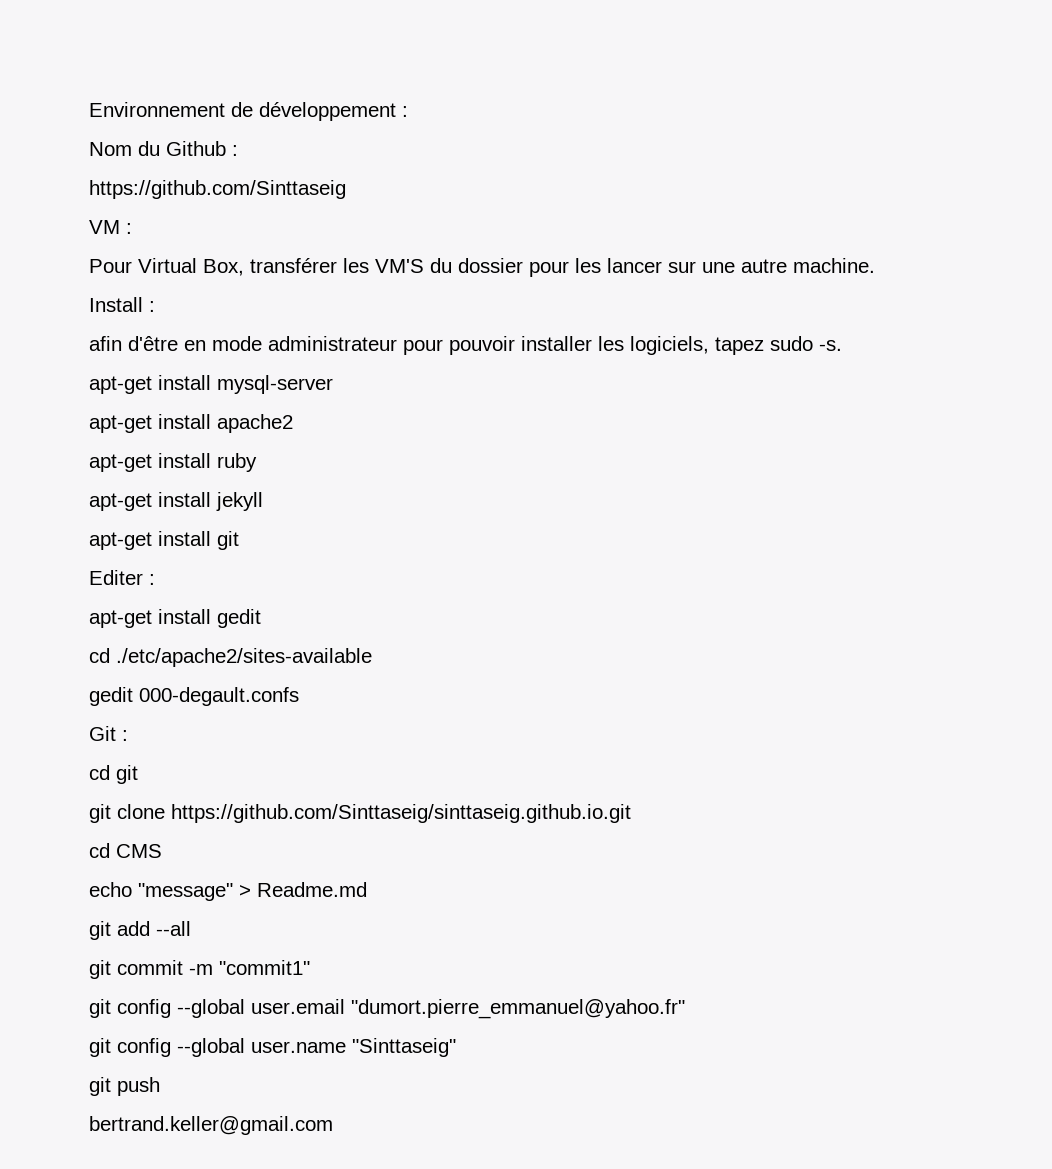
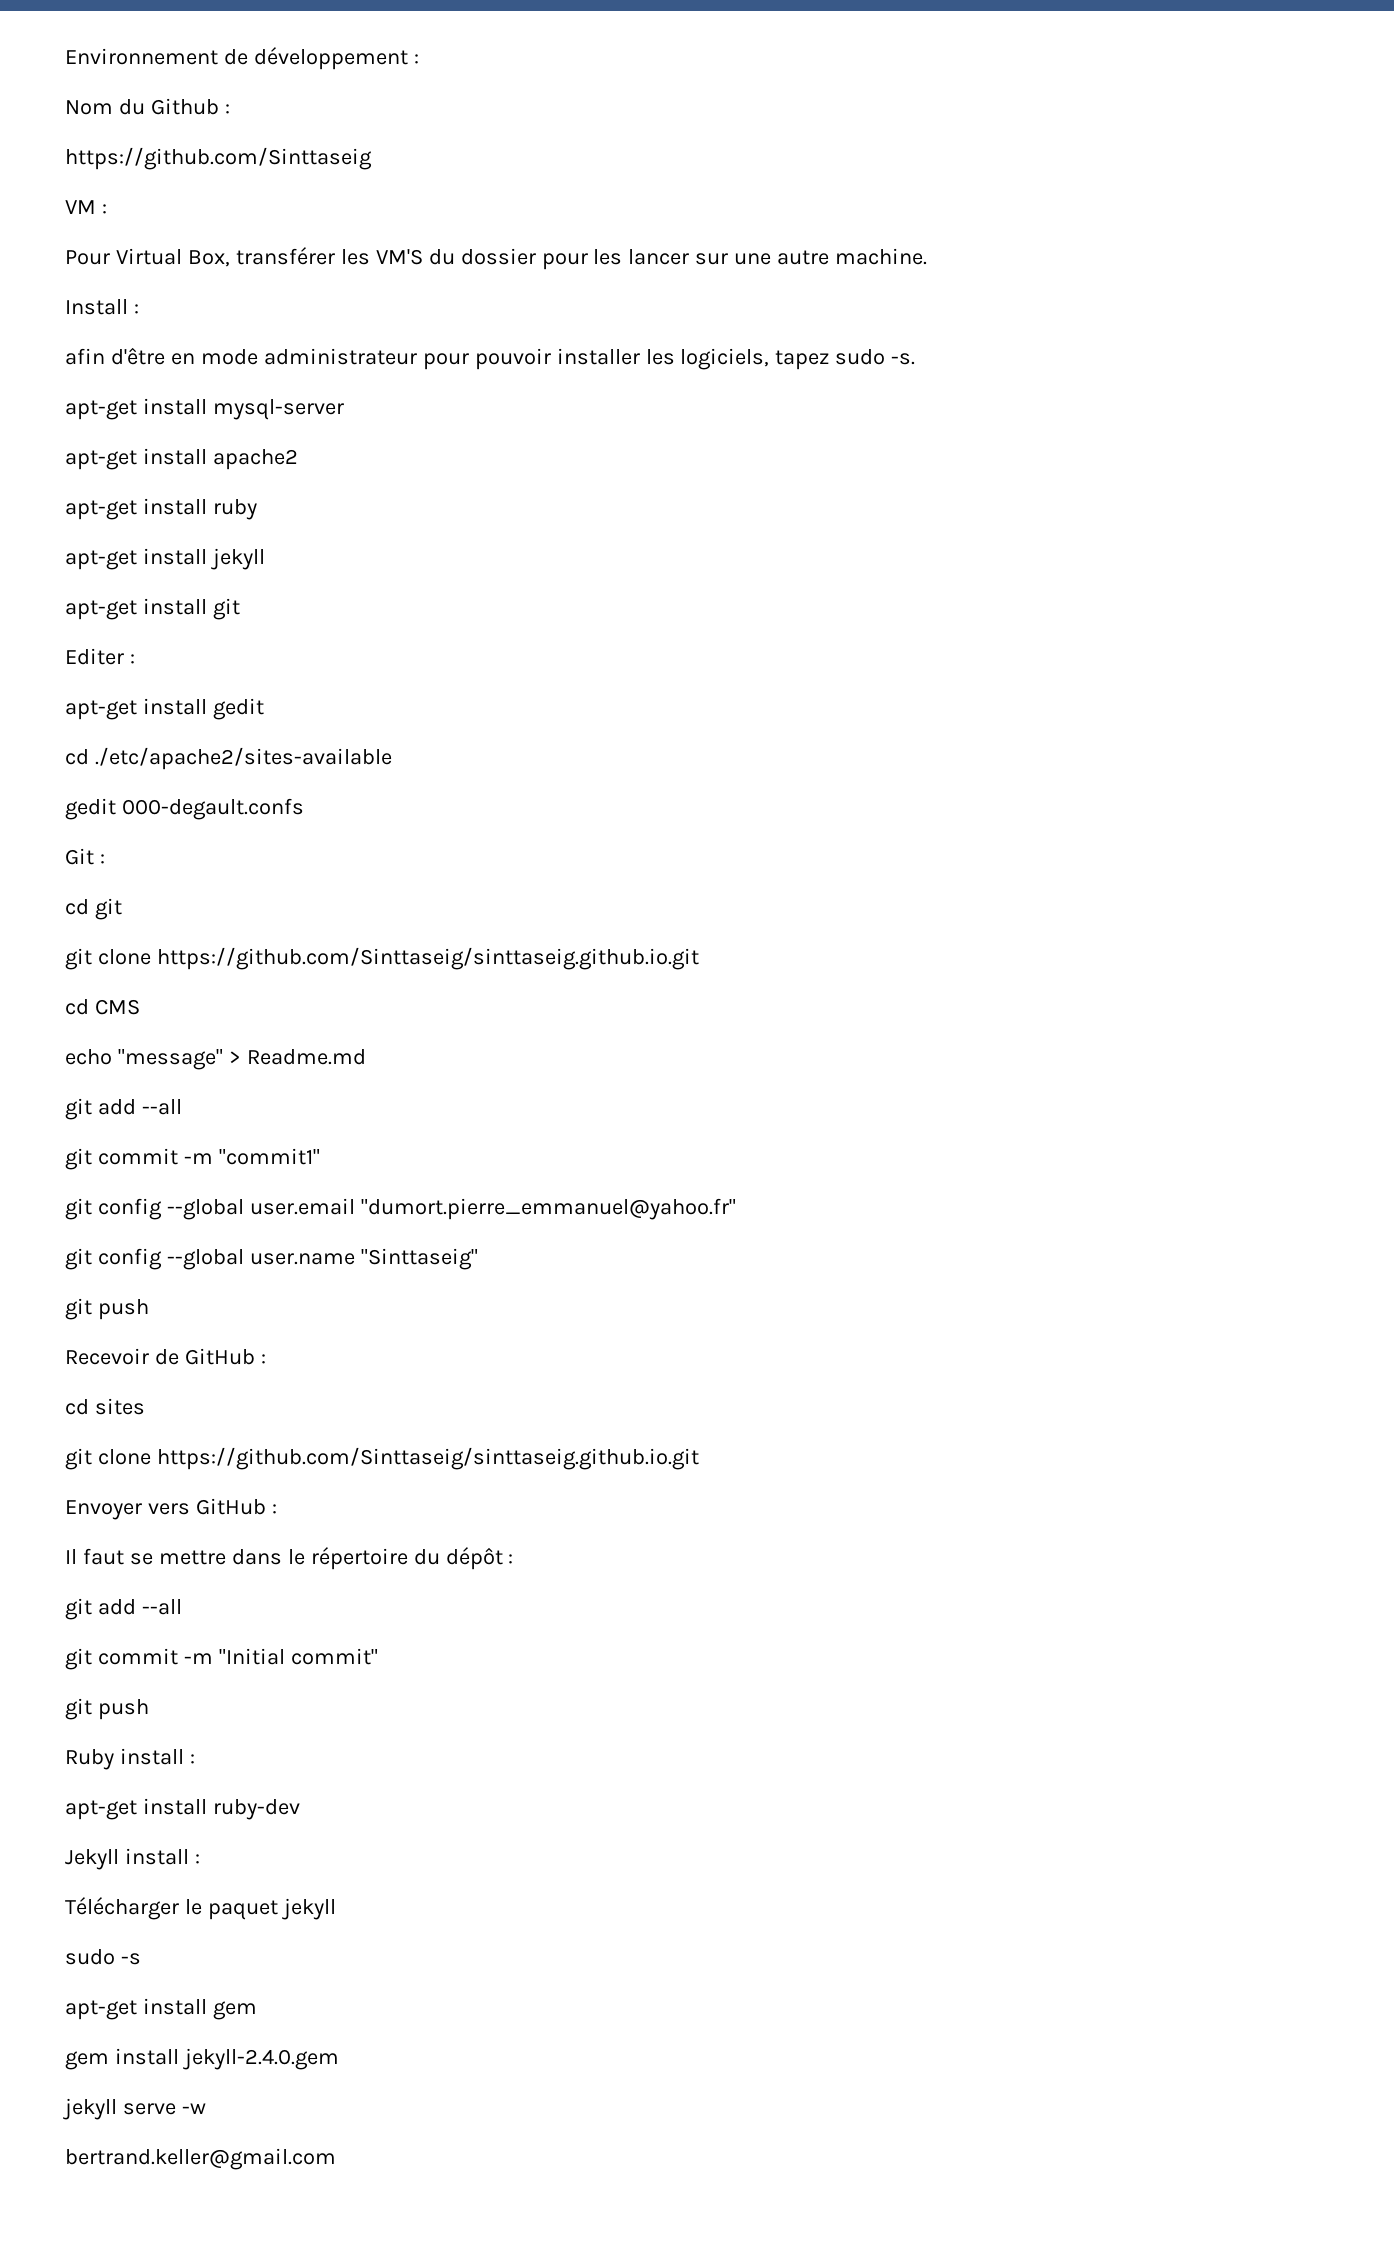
+ Recevoir de GitHub :
+ cd sites
+ git clone https://github.com/Sinttaseig/sinttaseig.github.io.git
+ Envoyer vers GitHub :
+ Il faut se mettre dans le répertoire du dépôt :
+ git add --all
+ git commit -m "Initial commit"
+ git push
+ Ruby install :
+ apt-get install ruby-dev
+ Jekyll install :
+ Télécharger le paquet jekyll
+ sudo -s
+ apt-get install gem
+ gem install jekyll-2.4.0.gem
+ jekyll serve -w

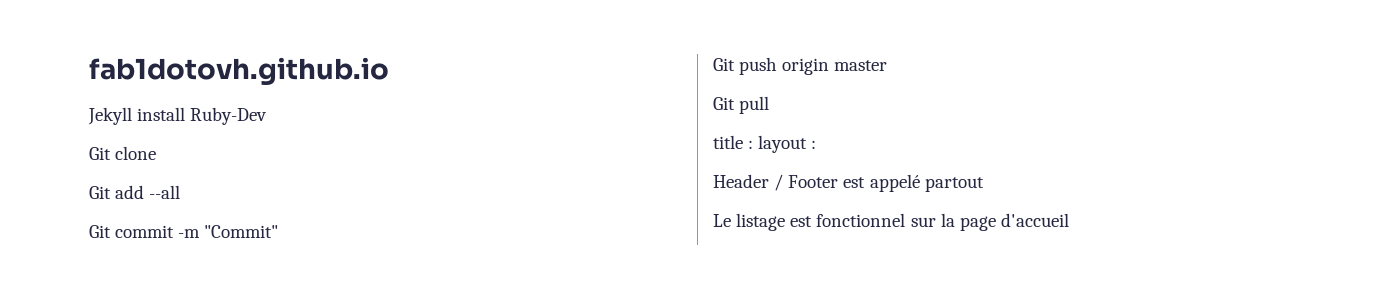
- Environnement de développement :
- Nom du Github :
- https://github.com/Sinttaseig
- VM :
- Pour Virtual Box, transférer les VM'S du dossier pour les lancer sur une autre machine.
- Install :
- afin d'être en mode administrateur pour pouvoir installer les logiciels, tapez sudo -s.
- apt-get install mysql-server
- apt-get install apache2
- apt-get install ruby
- apt-get install jekyll
- apt-get install git
- Editer :
- apt-get install gedit
- cd ./etc/apache2/sites-available
- gedit 000-degault.confs
- Git :
- cd git
- git clone https://github.com/Sinttaseig/sinttaseig.github.io.git
- cd CMS
- echo "message" > Readme.md
- git add --all
- git commit -m "commit1"
- git config --global user.email "dumort.pierre_emmanuel@yahoo.fr"
- git config --global user.name "Sinttaseig"
- git push
- Recevoir de GitHub :
- cd sites
- git clone https://github.com/Sinttaseig/sinttaseig.github.io.git
- Envoyer vers GitHub :
- Il faut se mettre dans le répertoire du dépôt :
- git add --all
- git commit -m "Initial commit"
- git push
- Ruby install :
- apt-get install ruby-dev
- Jekyll install :
- Télécharger le paquet jekyll
- sudo -s
- apt-get install gem
- gem install jekyll-2.4.0.gem
- jekyll serve -w
- bertrand.keller@gmail.com
+ fab1dotovh.github.io
+ Jekyll install Ruby-Dev
+ Git clone
+ Git add --all
+ Git commit -m "Commit"
+ Git push origin master
+ Git pull
+ title : layout :
+ Header / Footer est appelé partout
+ Le listage est fonctionnel sur la page d'accueil

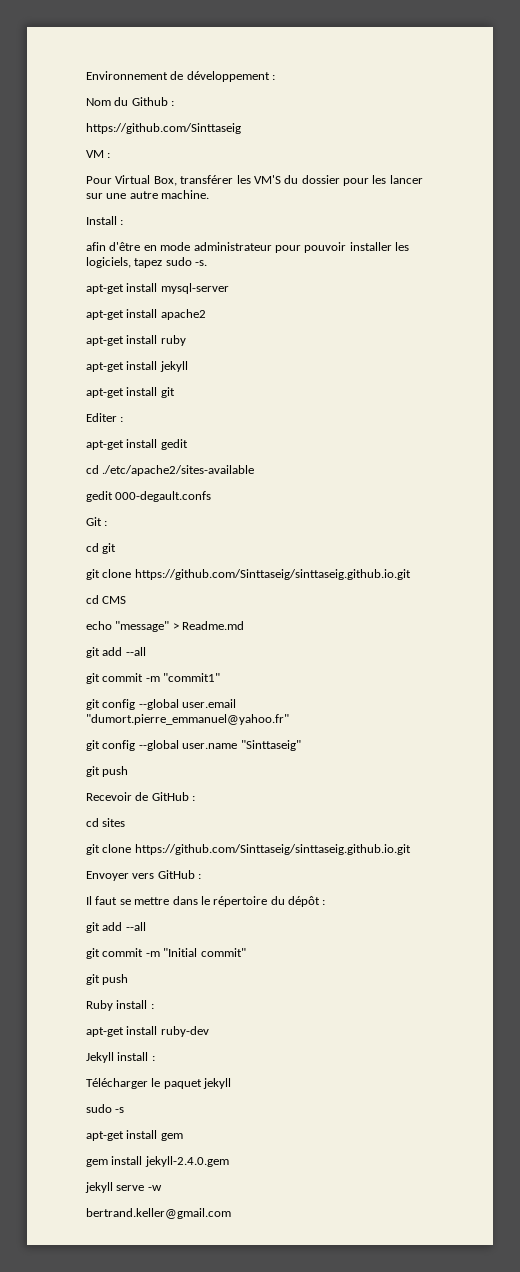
- fab1dotovh.github.io
- Jekyll install Ruby-Dev
- Git clone
- Git add --all
- Git commit -m "Commit"
- Git push origin master
- Git pull
- title : layout :
- Header / Footer est appelé partout
- Le listage est fonctionnel sur la page d'accueil
+ Environnement de développement :
+ Nom du Github :
+ https://github.com/Sinttaseig
+ VM :
+ Pour Virtual Box, transférer les VM'S du dossier pour les lancer sur une autre machine.
+ Install :
+ afin d'être en mode administrateur pour pouvoir installer les logiciels, tapez sudo -s.
+ apt-get install mysql-server
+ apt-get install apache2
+ apt-get install ruby
+ apt-get install jekyll
+ apt-get install git
+ Editer :
+ apt-get install gedit
+ cd ./etc/apache2/sites-available
+ gedit 000-degault.confs
+ Git :
+ cd git
+ git clone https://github.com/Sinttaseig/sinttaseig.github.io.git
+ cd CMS
+ echo "message" > Readme.md
+ git add --all
+ git commit -m "commit1"
+ git config --global user.email "dumort.pierre_emmanuel@yahoo.fr"
+ git config --global user.name "Sinttaseig"
+ git push
+ Recevoir de GitHub :
+ cd sites
+ git clone https://github.com/Sinttaseig/sinttaseig.github.io.git
+ Envoyer vers GitHub :
+ Il faut se mettre dans le répertoire du dépôt :
+ git add --all
+ git commit -m "Initial commit"
+ git push
+ Ruby install :
+ apt-get install ruby-dev
+ Jekyll install :
+ Télécharger le paquet jekyll
+ sudo -s
+ apt-get install gem
+ gem install jekyll-2.4.0.gem
+ jekyll serve -w
+ bertrand.keller@gmail.com

